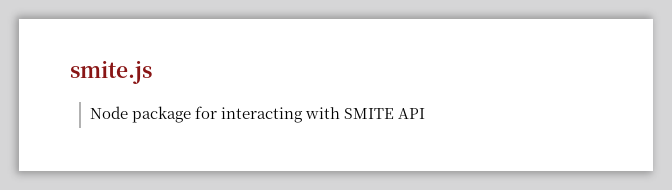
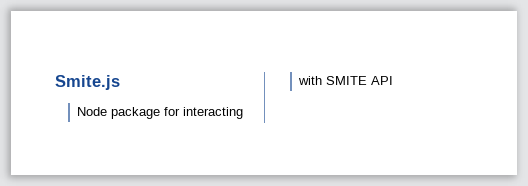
- smite.js
+ Smite.js

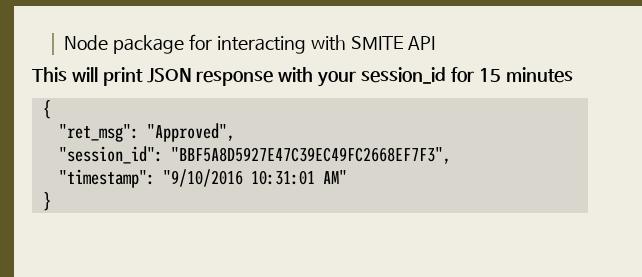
- Smite.js
+ This will print JSON response with your session_id for 15 minutes
+ {
+ "ret_msg": "Approved",
+ "session_id": "BBF5A8D5927E47C39EC49FC2668EF7F3",
+ "timestamp": "9/10/2016 10:31:01 AM"
+ }

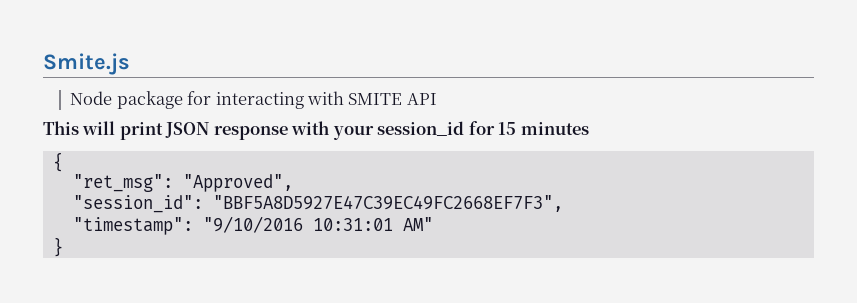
+ Smite.js

